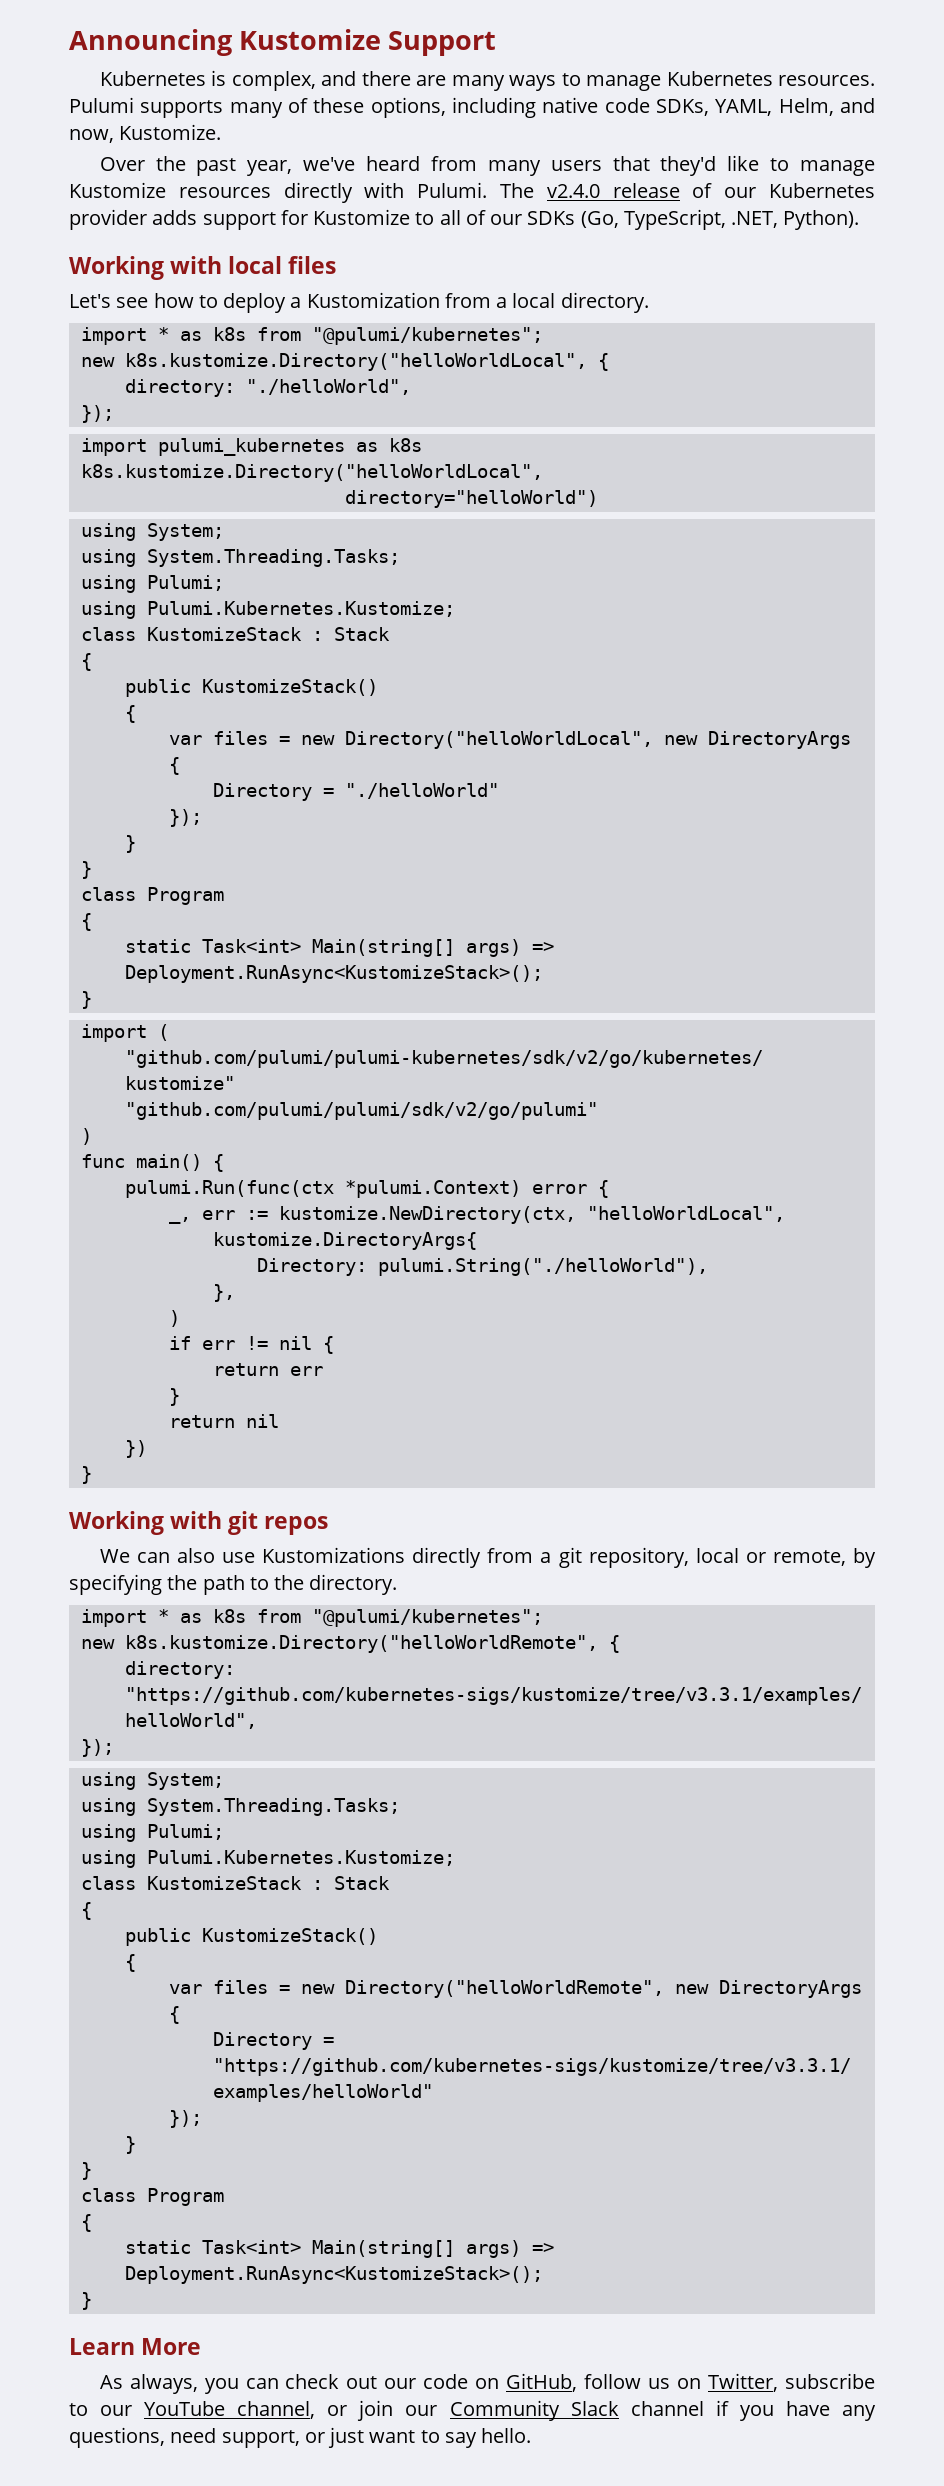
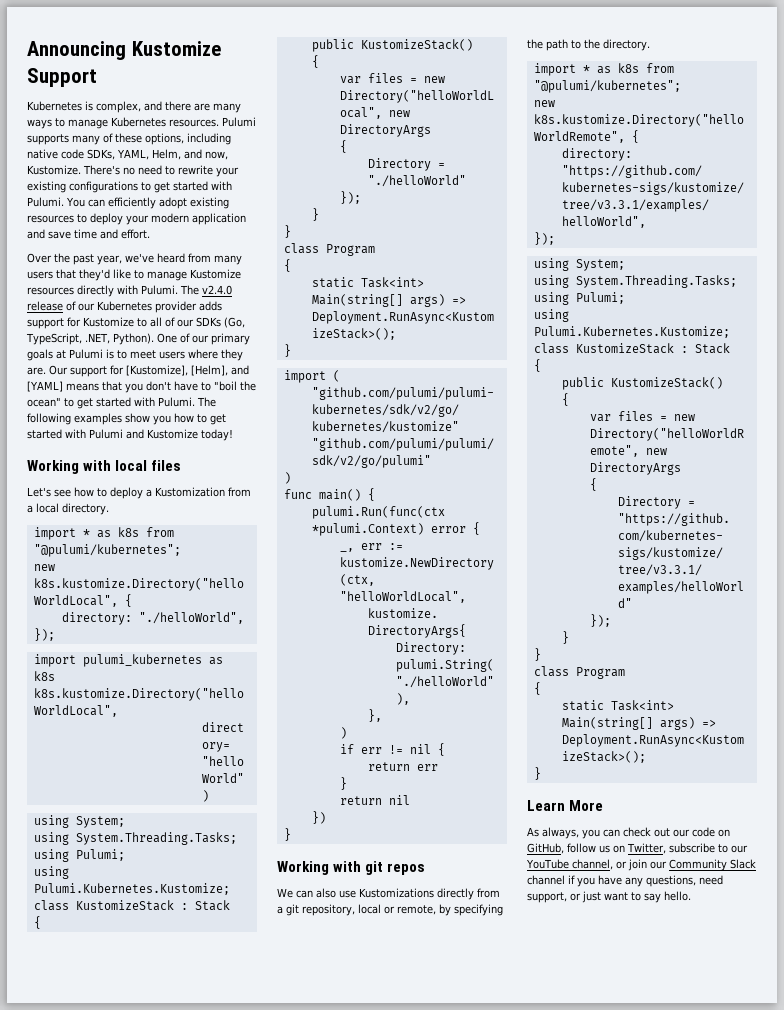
+ There's no need to rewrite your existing configurations to get started with Pulumi. You can efficiently adopt existing resources to deploy your modern application and save time and effort.
+ One of our primary goals at Pulumi is to meet users where they are. Our support for [Kustomize], [Helm], and [YAML] means that you don't have to "boil the ocean" to get started with Pulumi. The following examples show you how to get started with Pulumi and Kustomize today!

